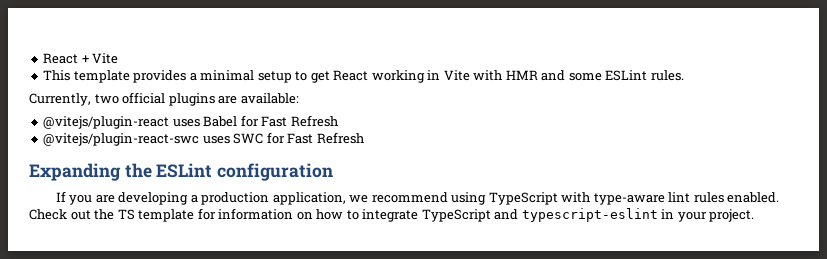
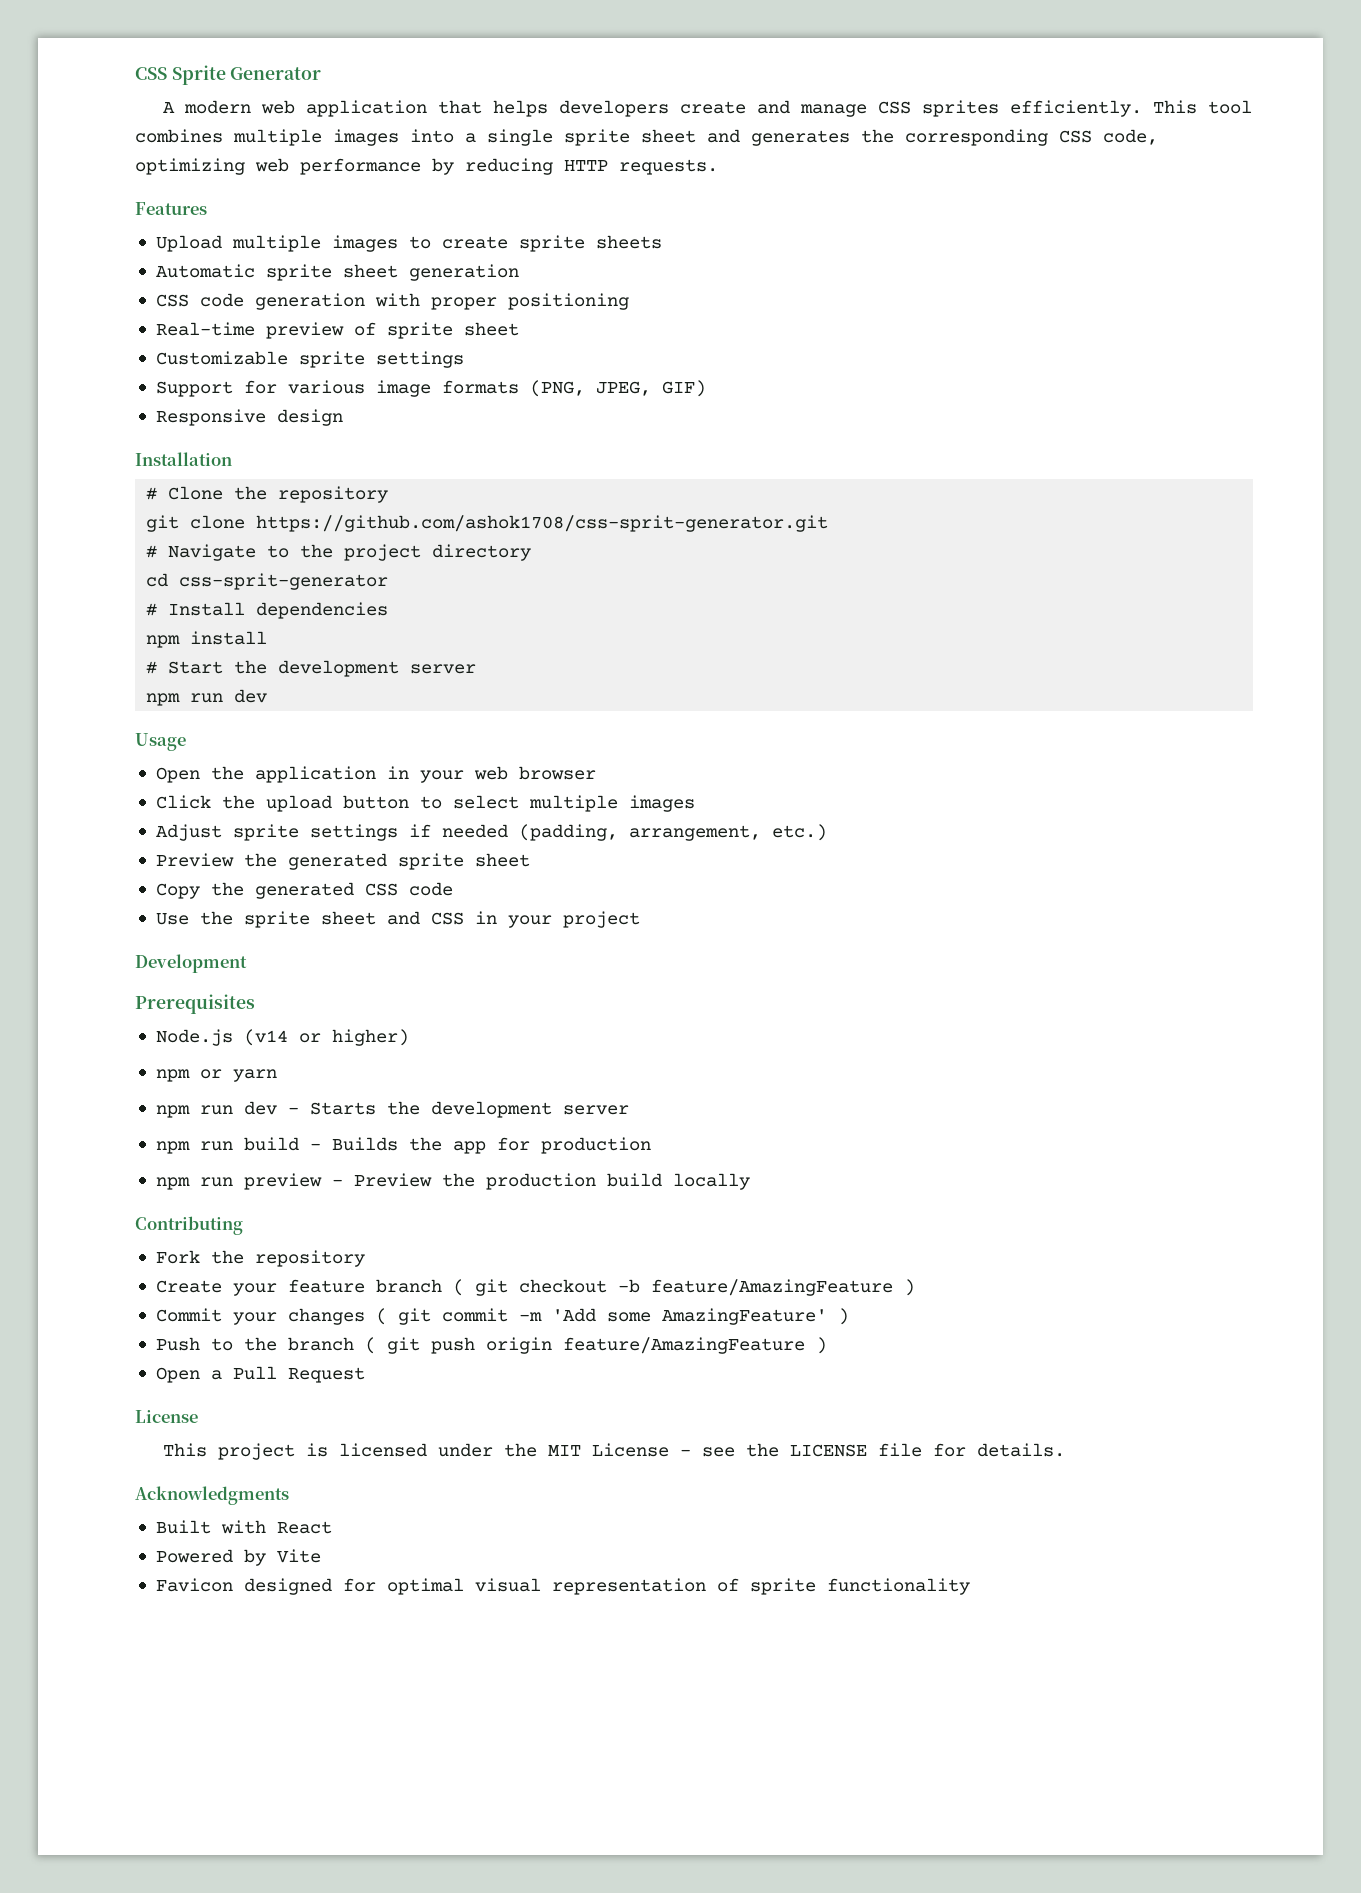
- React + Vite
+ CSS Sprite Generator
+ A modern web application that helps developers create and manage CSS sprites efficiently. This tool combines multiple images into a single sprite sheet and generates the corresponding CSS code, optimizing web performance by reducing HTTP requests.
+ Features
+ Upload multiple images to create sprite sheets
+ Automatic sprite sheet generation
+ CSS code generation with proper positioning
+ Real-time preview of sprite sheet
+ Customizable sprite settings
+ Support for various image formats (PNG, JPEG, GIF)
+ Responsive design
+ Installation
+ # Clone the repository
+ git clone https://github.com/ashok1708/css-sprit-generator.git
+ # Navigate to the project directory
+ cd css-sprit-generator
+ # Install dependencies
+ npm install
+ # Start the development server
+ npm run dev
+ Usage
+ Open the application in your web browser
+ Click the upload button to select multiple images
+ Adjust sprite settings if needed (padding, arrangement, etc.)
+ Preview the generated sprite sheet
+ Copy the generated CSS code
+ Use the sprite sheet and CSS in your project
+ Development
+ Prerequisites
+ Node.js (v14 or higher)
+ npm or yarn
+ npm run dev - Starts the development server
+ npm run build - Builds the app for production
+ npm run preview - Preview the production build locally
+ Contributing
+ Fork the repository
+ Create your feature branch ( git checkout -b feature/AmazingFeature )
+ Commit your changes ( git commit -m 'Add some AmazingFeature' )
+ Push to the branch ( git push origin feature/AmazingFeature )
+ Open a Pull Request
+ License
+ This project is licensed under the MIT License - see the LICENSE file for details.
+ Acknowledgments
+ Built with React
+ Powered by Vite
- This template provides a minimal setup to get React working in Vite with HMR and some ESLint rules.
- Currently, two official plugins are available:
- @vitejs/plugin-react uses Babel for Fast Refresh
- @vitejs/plugin-react-swc uses SWC for Fast Refresh
- Expanding the ESLint configuration
- If you are developing a production application, we recommend using TypeScript with type-aware lint rules enabled. Check out the TS template for information on how to integrate TypeScript and typescript-eslint in your project.
+ Favicon designed for optimal visual representation of sprite functionality

